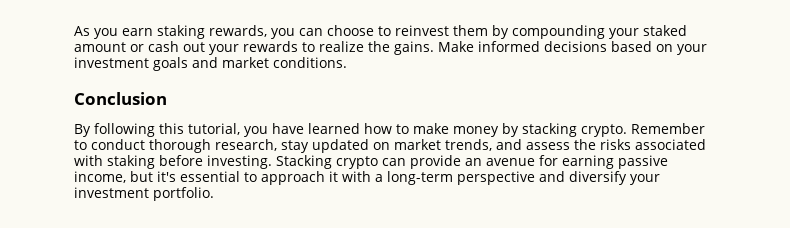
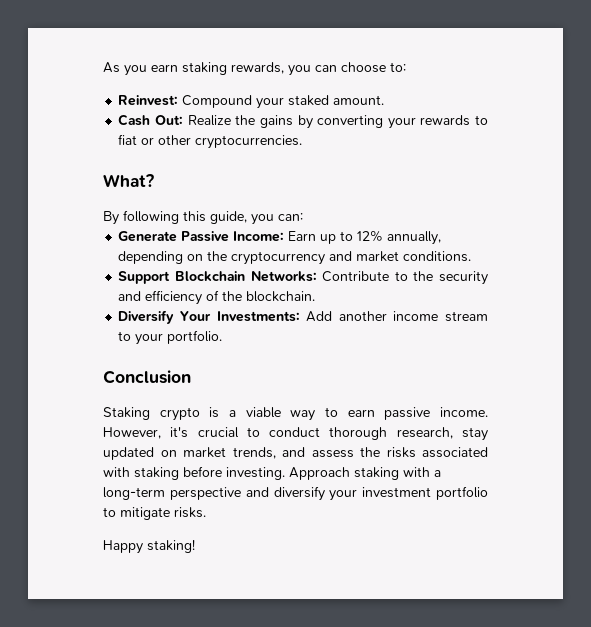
- As you earn staking rewards, you can choose to reinvest them by compounding your staked amount or cash out your rewards to realize the gains. Make informed decisions based on your investment goals and market conditions.
+ As you earn staking rewards, you can choose to:
+ Reinvest: Compound your staked amount.
+ Cash Out: Realize the gains by converting your rewards to fiat or other cryptocurrencies.
+ What?
+ By following this guide, you can:
+ Generate Passive Income: Earn up to 12% annually, depending on the cryptocurrency and market conditions.
+ Support Blockchain Networks: Contribute to the security and efficiency of the blockchain.
+ Diversify Your Investments: Add another income stream to your portfolio.
  Conclusion
- By following this tutorial, you have learned how to make money by stacking crypto. Remember to conduct thorough research, stay updated on market trends, and assess the risks associated with staking before investing.
+ Staking crypto is a viable way to earn passive income. However, it's crucial to conduct thorough research, stay updated on market trends, and assess the risks associated with staking before investing.
- Stacking crypto can provide an avenue for earning passive income, but it's essential to approach it with a long-term perspective and diversify your investment portfolio.
+ Approach staking with a long-term perspective and diversify your investment portfolio to mitigate risks.
+ Happy staking!

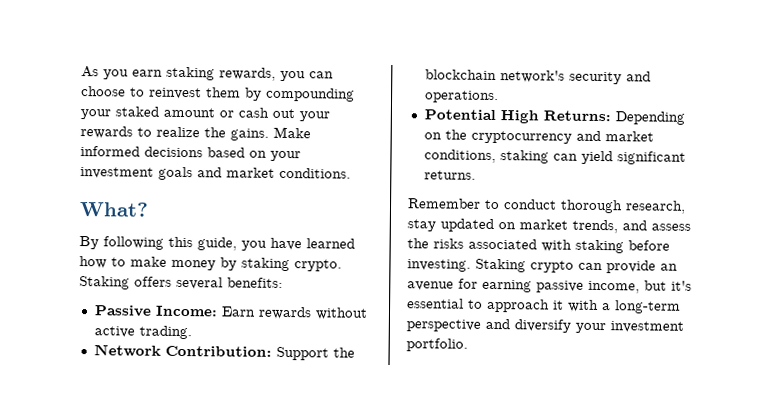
- As you earn staking rewards, you can choose to:
- Reinvest: Compound your staked amount.
- Cash Out: Realize the gains by converting your rewards to fiat or other cryptocurrencies.
+ As you earn staking rewards, you can choose to reinvest them by compounding your staked amount or cash out your rewards to realize the gains. Make informed decisions based on your investment goals and market conditions.
- By following this guide, you can:
- Generate Passive Income: Earn up to 12% annually, depending on the cryptocurrency and market conditions.
- Support Blockchain Networks: Contribute to the security and efficiency of the blockchain.
- Diversify Your Investments: Add another income stream to your portfolio.
- Conclusion
- Staking crypto is a viable way to earn passive income. However, it's crucial to conduct thorough research, stay updated on market trends, and assess the risks associated with staking before investing.
+ By following this guide, you have learned how to make money by staking crypto. Staking offers several benefits:
+ Passive Income: Earn rewards without active trading.
+ Network Contribution: Support the blockchain network's security and operations.
+ Potential High Returns: Depending on the cryptocurrency and market conditions, staking can yield significant returns.
+ Remember to conduct thorough research, stay updated on market trends, and assess the risks associated with staking before investing.
- Approach staking with a long-term perspective and diversify your investment portfolio to mitigate risks.
- Happy staking!
+ Staking crypto can provide an avenue for earning passive income, but it's essential to approach it with a long-term perspective and diversify your investment portfolio.

